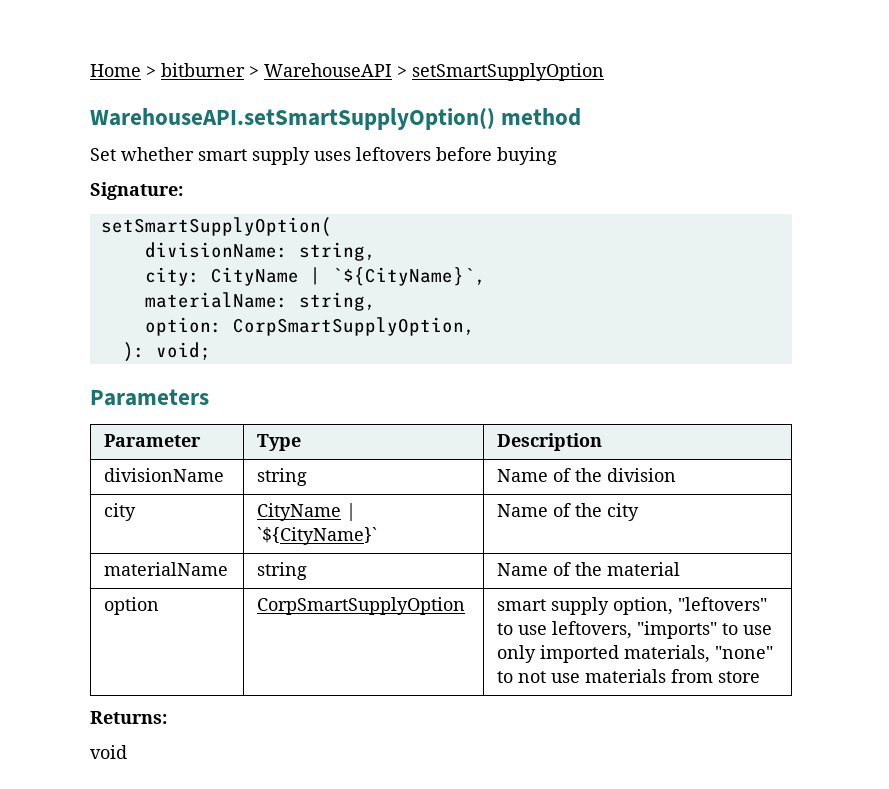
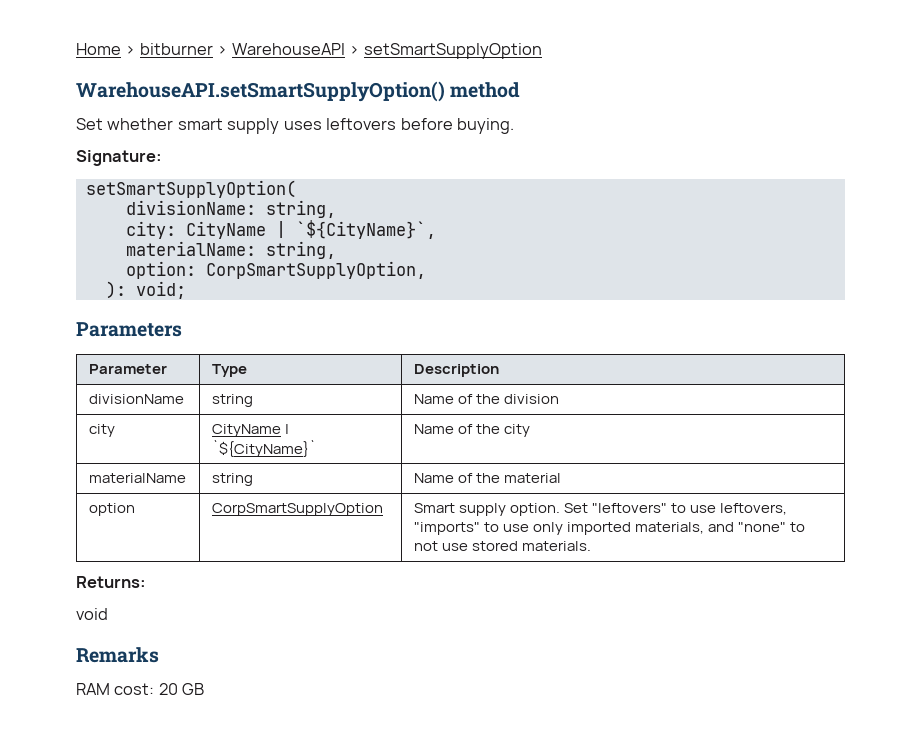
- Set whether smart supply uses leftovers before buying
+ Set whether smart supply uses leftovers before buying.
- option | CorpSmartSupplyOption | smart supply option, "leftovers" to use leftovers, "imports" to use only imported materials, "none" to not use materials from store
+ option | CorpSmartSupplyOption | Smart supply option. Set "leftovers" to use leftovers, "imports" to use only imported materials, and "none" to not use stored materials.
+ Remarks
+ RAM cost: 20 GB

